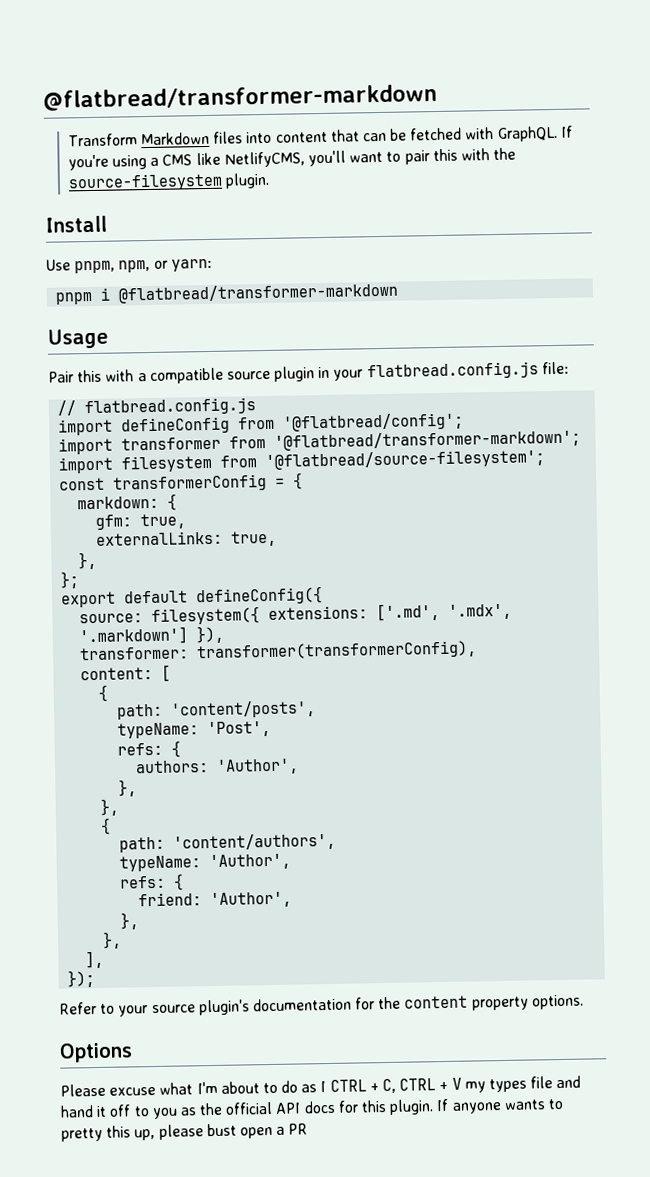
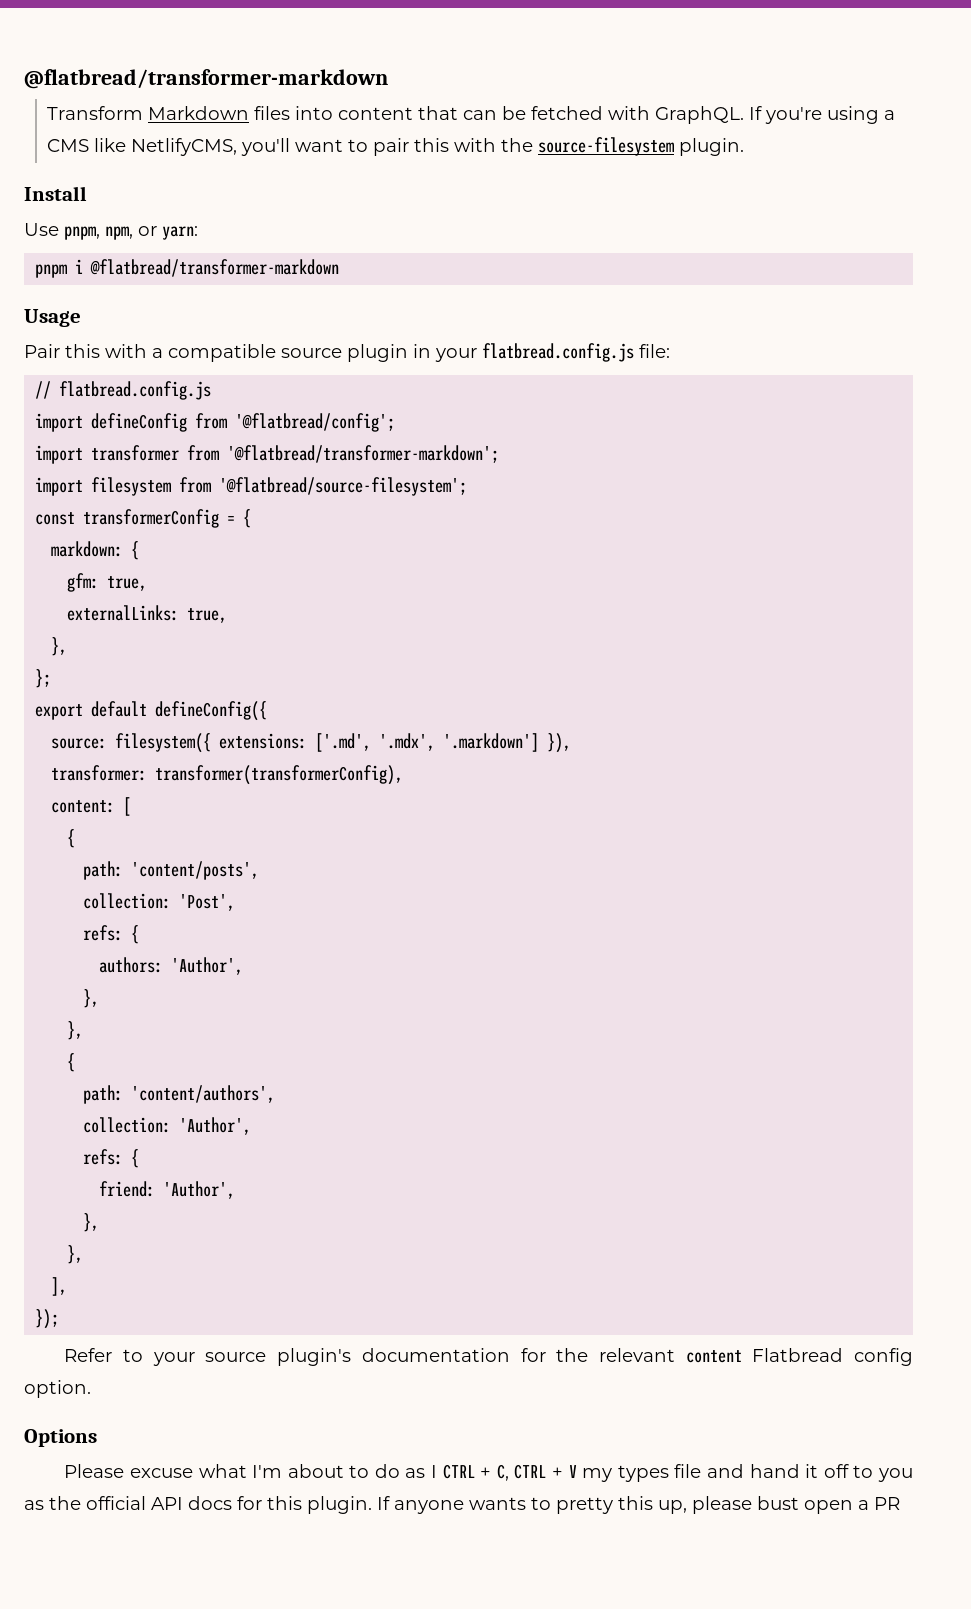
- typeName: 'Post',
+ collection: 'Post',
- typeName: 'Author',
+ collection: 'Author',
- Refer to your source plugin's documentation for the content property options.
+ Refer to your source plugin's documentation for the relevant content Flatbread config option.

